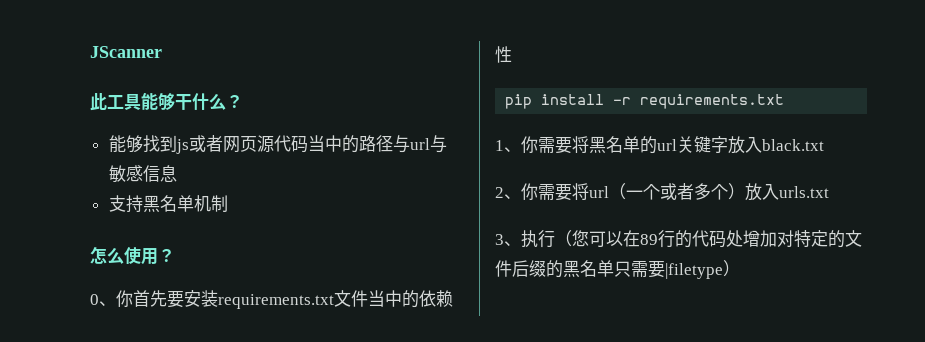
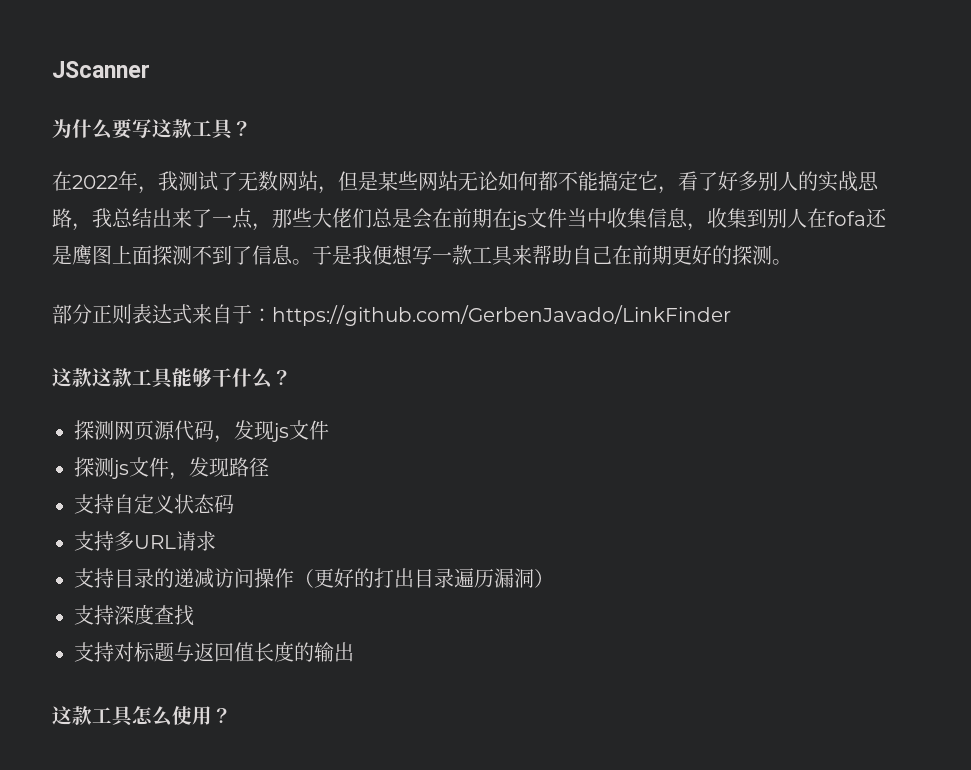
- 此工具能够干什么？
- 能够找到js或者网页源代码当中的路径与url与敏感信息
- 支持黑名单机制
- 怎么使用？
- 0、你首先要安装requirements.txt文件当中的依赖性
- pip install -r requirements.txt
- 1、你需要将黑名单的url关键字放入black.txt
- 2、你需要将url（一个或者多个）放入urls.txt
- 3、执行（您可以在89行的代码处增加对特定的文件后缀的黑名单只需要|filetype）
+ 为什么要写这款工具？
+ 在2022年，我测试了无数网站，但是某些网站无论如何都不能搞定它，看了好多别人的实战思路，我总结出来了一点，那些大佬们总是会在前期在js文件当中收集信息，收集到别人在fofa还是鹰图上面探测不到了信息。于是我便想写一款工具来帮助自己在前期更好的探测。
+ 部分正则表达式来自于：https://github.com/GerbenJavado/LinkFinder
+ 这款这款工具能够干什么？
+ 探测网页源代码，发现js文件
+ 探测js文件，发现路径
+ 支持自定义状态码
+ 支持多URL请求
+ 支持目录的递减访问操作（更好的打出目录遍历漏洞）
+ 支持深度查找
+ 支持对标题与返回值长度的输出
+ 这款工具怎么使用？

